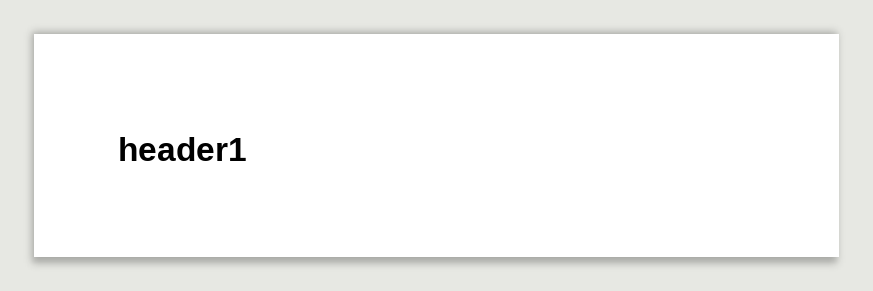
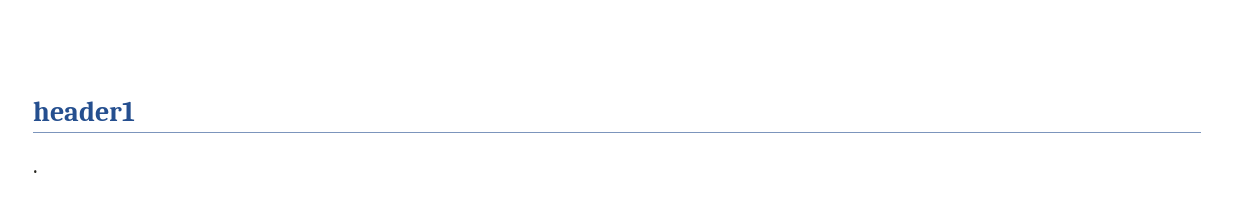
+ .

